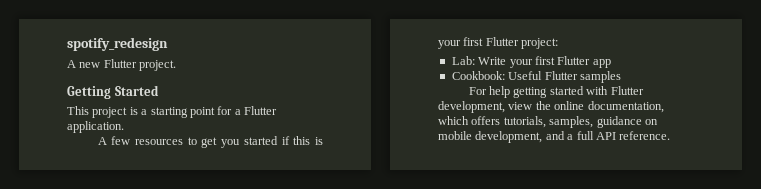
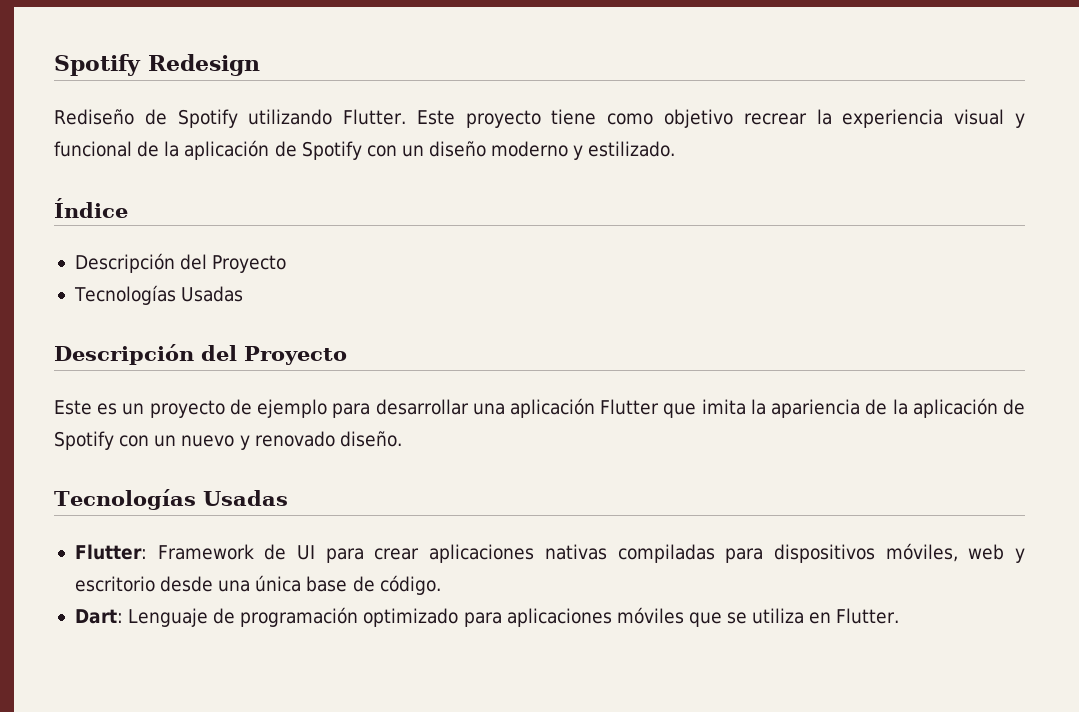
- spotify_redesign
- A new Flutter project.
- Getting Started
- This project is a starting point for a Flutter application.
- A few resources to get you started if this is your first Flutter project:
- Lab: Write your first Flutter app
- Cookbook: Useful Flutter samples
- For help getting started with Flutter development, view the online documentation, which offers tutorials, samples, guidance on mobile development, and a full API reference.
+ Spotify Redesign
+ Rediseño de Spotify utilizando Flutter. Este proyecto tiene como objetivo recrear la experiencia visual y funcional de la aplicación de Spotify con un diseño moderno y estilizado.
+ Índice
+ Descripción del Proyecto
+ Tecnologías Usadas
+ Descripción del Proyecto
+ Este es un proyecto de ejemplo para desarrollar una aplicación Flutter que imita la apariencia de la aplicación de Spotify con un nuevo y renovado diseño.
+ Tecnologías Usadas
+ Flutter: Framework de UI para crear aplicaciones nativas compiladas para dispositivos móviles, web y escritorio desde una única base de código.
+ Dart: Lenguaje de programación optimizado para aplicaciones móviles que se utiliza en Flutter.

